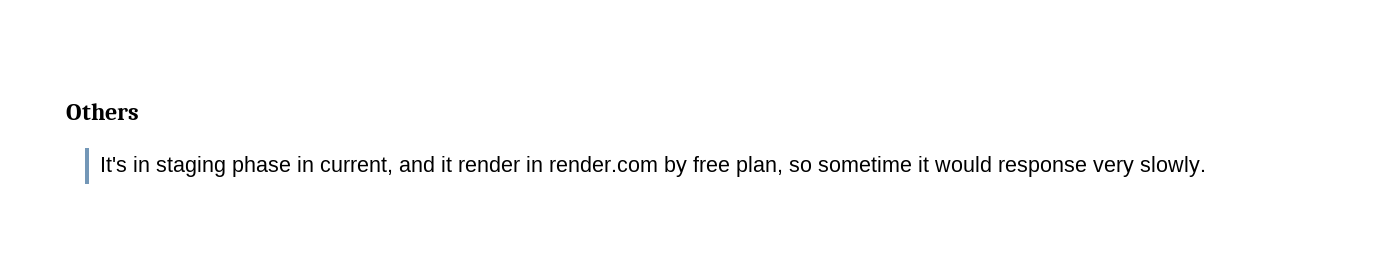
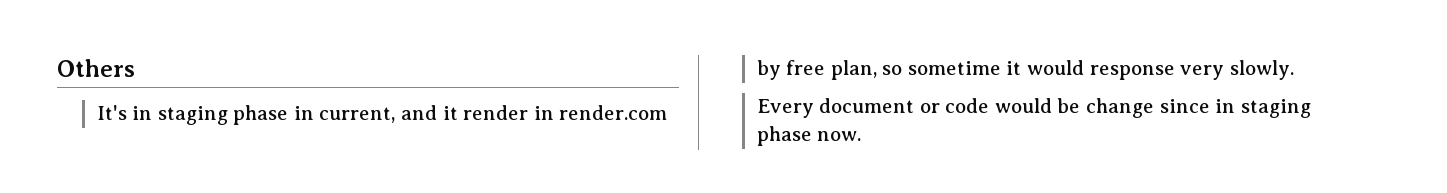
+ Every document or code would be change since in staging phase now.

